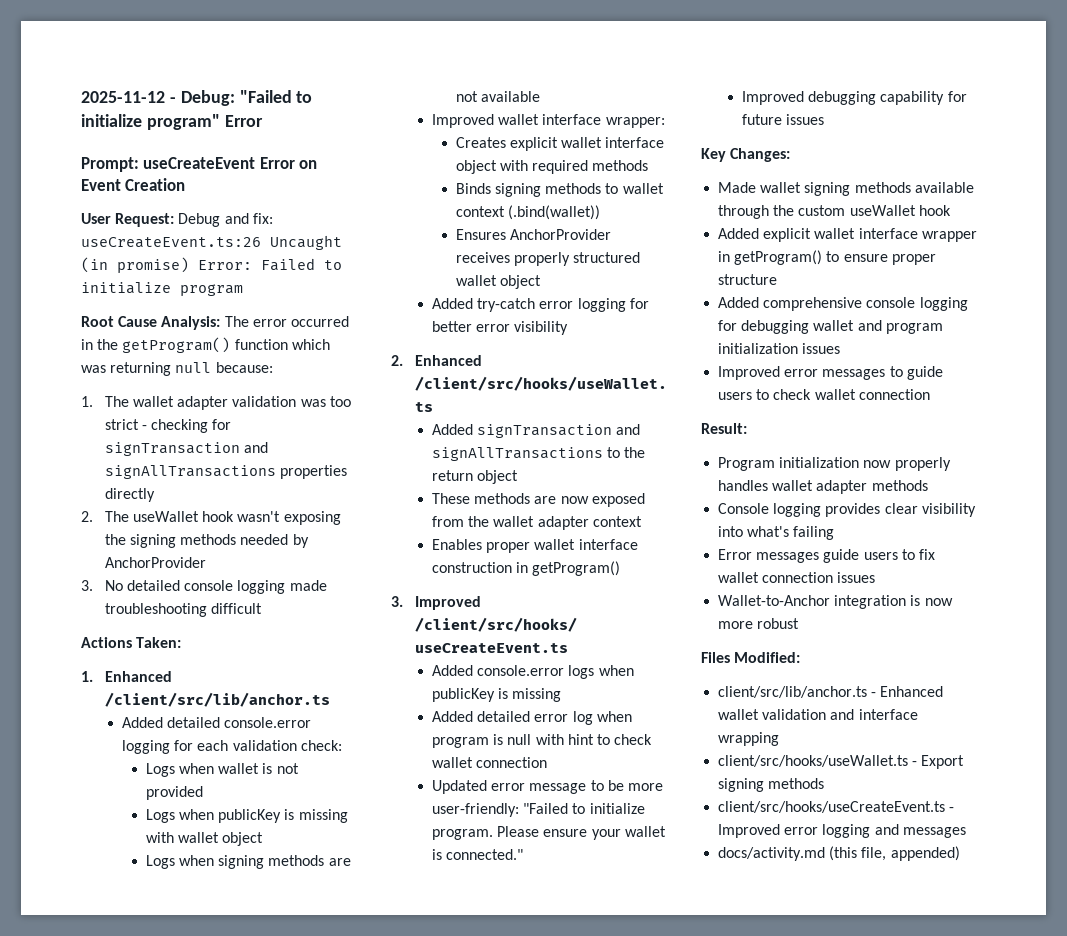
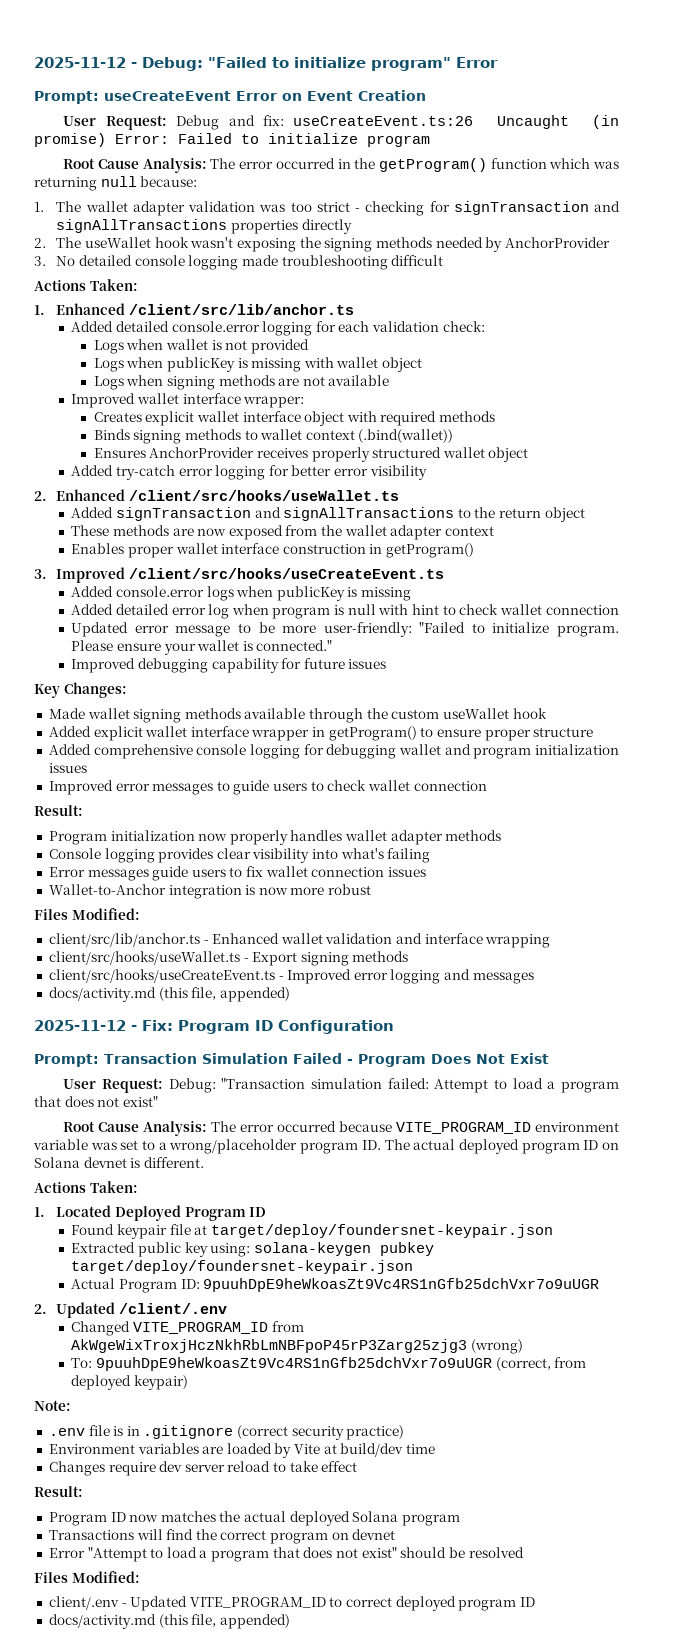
+ 2025-11-12 - Fix: Program ID Configuration
+ Prompt: Transaction Simulation Failed - Program Does Not Exist
+ User Request: Debug: "Transaction simulation failed: Attempt to load a program that does not exist"
+ Root Cause Analysis: The error occurred because VITE_PROGRAM_ID environment variable was set to a wrong/placeholder program ID. The actual deployed program ID on Solana devnet is different.
+ Actions Taken:
+ 1. Located Deployed Program ID
+ Found keypair file at target/deploy/foundersnet-keypair.json
+ Extracted public key using: solana-keygen pubkey target/deploy/foundersnet-keypair.json
+ Actual Program ID: 9puuhDpE9heWkoasZt9Vc4RS1nGfb25dchVxr7o9uUGR
+ 2. Updated /client/.env
+ Changed VITE_PROGRAM_ID from AkWgeWixTroxjHczNkhRbLmNBFpoP45rP3Zarg25zjg3 (wrong)
+ To: 9puuhDpE9heWkoasZt9Vc4RS1nGfb25dchVxr7o9uUGR (correct, from deployed keypair)
+ Note:
+ .env file is in .gitignore (correct security practice)
+ Environment variables are loaded by Vite at build/dev time
+ Changes require dev server reload to take effect
+ Result:
+ Program ID now matches the actual deployed Solana program
+ Transactions will find the correct program on devnet
+ Error "Attempt to load a program that does not exist" should be resolved
+ Files Modified:
+ client/.env - Updated VITE_PROGRAM_ID to correct deployed program ID
+ docs/activity.md (this file, appended)

